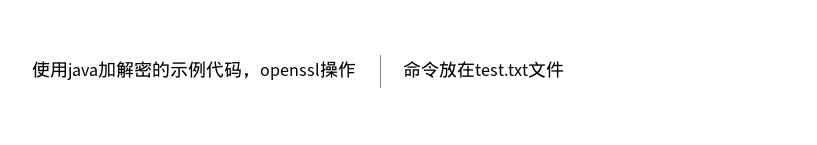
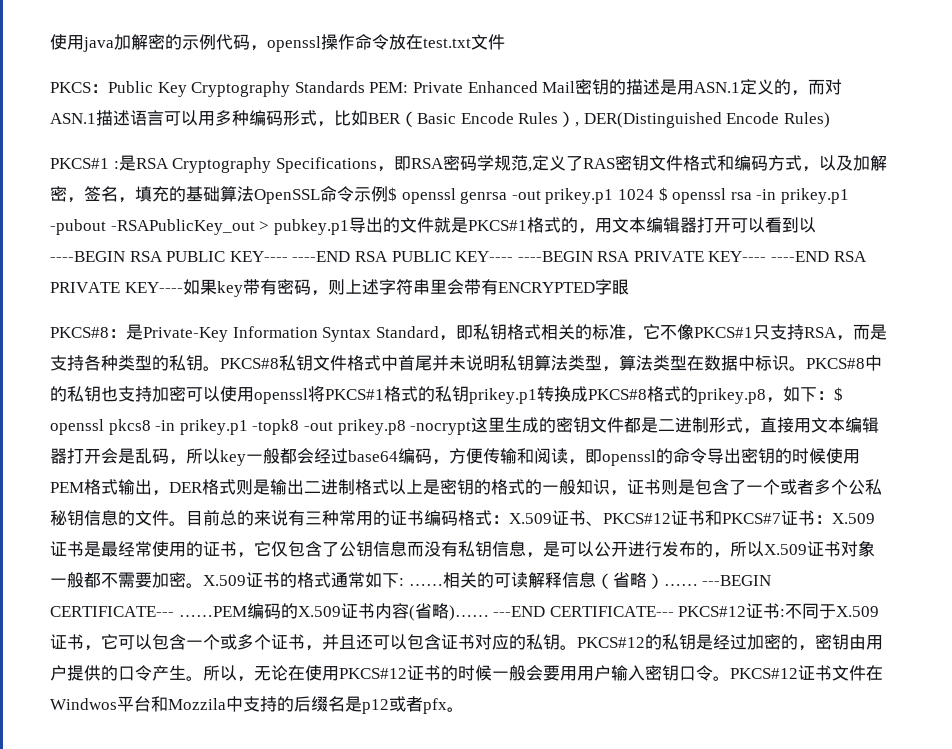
+ PKCS：Public Key Cryptography Standards PEM: Private Enhanced Mail密钥的描述是用ASN.1定义的，而对ASN.1描述语言可以用多种编码形式，比如BER（Basic Encode Rules）, DER(Distinguished Encode Rules)
+ PKCS#1 :是RSA Cryptography Specifications，即RSA密码学规范,定义了RAS密钥文件格式和编码方式，以及加解密，签名，填充的基础算法OpenSSL命令示例$ openssl genrsa -out prikey.p1 1024 $ openssl rsa -in prikey.p1 -pubout -RSAPublicKey_out > pubkey.p1导出的文件就是PKCS#1格式的，用文本编辑器打开可以看到以----BEGIN RSA PUBLIC KEY---- ----END RSA PUBLIC KEY---- ----BEGIN RSA PRIVATE KEY---- ----END RSA PRIVATE KEY----如果key带有密码，则上述字符串里会带有ENCRYPTED字眼
+ PKCS#8：是Private-Key Information Syntax Standard，即私钥格式相关的标准，它不像PKCS#1只支持RSA，而是支持各种类型的私钥。PKCS#8私钥文件格式中首尾并未说明私钥算法类型，算法类型在数据中标识。PKCS#8中的私钥也支持加密可以使用openssl将PKCS#1格式的私钥prikey.p1转换成PKCS#8格式的prikey.p8，如下：$ openssl pkcs8 -in prikey.p1 -topk8 -out prikey.p8 -nocrypt这里生成的密钥文件都是二进制形式，直接用文本编辑器打开会是乱码，所以key一般都会经过base64编码，方便传输和阅读，即openssl的命令导出密钥的时候使用PEM格式输出，DER格式则是输出二进制格式以上是密钥的格式的一般知识，证书则是包含了一个或者多个公私秘钥信息的文件。目前总的来说有三种常用的证书编码格式：X.509证书、PKCS#12证书和PKCS#7证书：X.509证书是最经常使用的证书，它仅包含了公钥信息而没有私钥信息，是可以公开进行发布的，所以X.509证书对象一般都不需要加密。X.509证书的格式通常如下: ……相关的可读解释信息（省略）…… ---BEGIN CERTIFICATE--- ……PEM编码的X.509证书内容(省略)…… ---END CERTIFICATE--- PKCS#12证书:不同于X.509证书，它可以包含一个或多个证书，并且还可以包含证书对应的私钥。PKCS#12的私钥是经过加密的，密钥由用户提供的口令产生。所以，无论在使用PKCS#12证书的时候一般会要用用户输入密钥口令。PKCS#12证书文件在Windwos平台和Mozzila中支持的后缀名是p12或者pfx。

